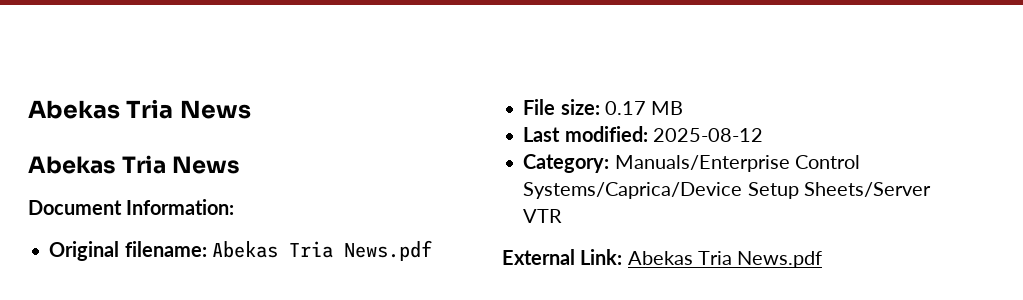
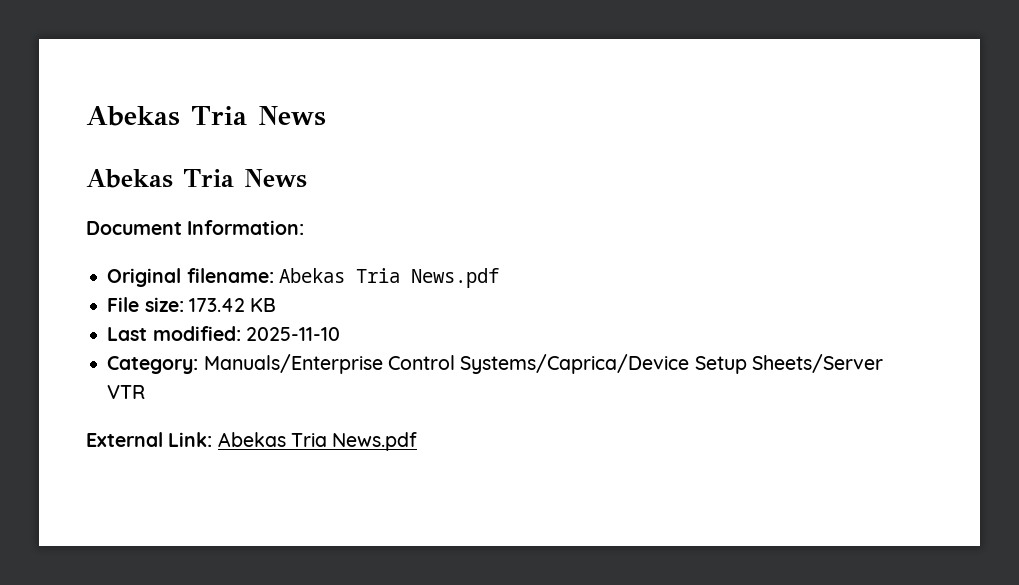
- File size: 0.17 MB
+ File size: 173.42 KB
- Last modified: 2025-08-12
+ Last modified: 2025-11-10

